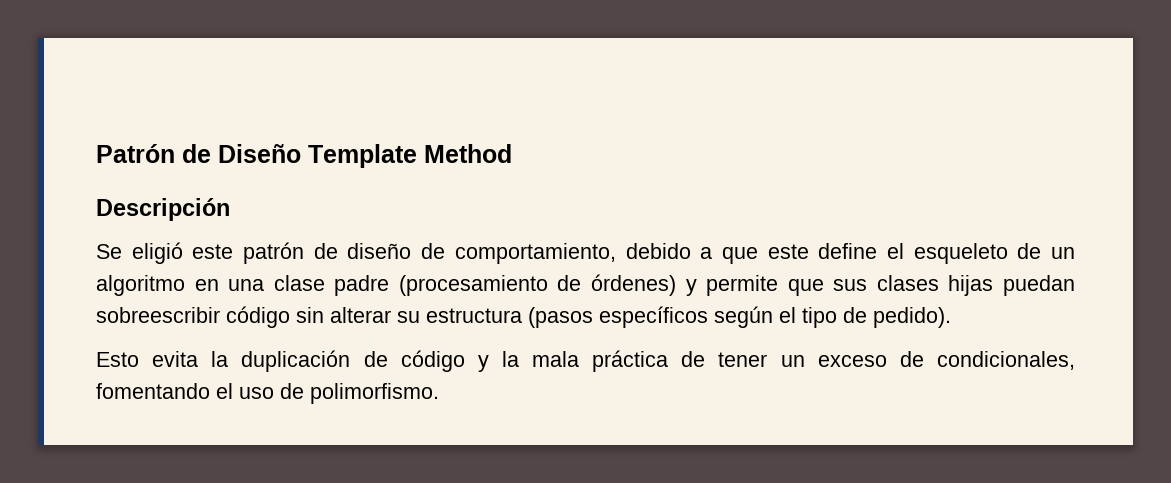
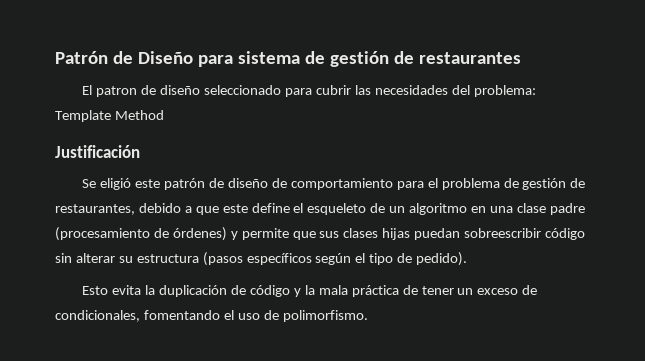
- Patrón de Diseño Template Method
+ Patrón de Diseño para sistema de gestión de restaurantes
+ El patron de diseño seleccionado para cubrir las necesidades del problema: Template Method
- Descripción
+ Justificación
- Se eligió este patrón de diseño de comportamiento, debido a que este define el esqueleto de un algoritmo en una clase padre (procesamiento de órdenes) y permite que sus clases hijas puedan sobreescribir código sin alterar su estructura (pasos específicos según el tipo de pedido).
+ Se eligió este patrón de diseño de comportamiento para el problema de gestión de restaurantes, debido a que este define el esqueleto de un algoritmo en una clase padre (procesamiento de órdenes) y permite que sus clases hijas puedan sobreescribir código sin alterar su estructura (pasos específicos según el tipo de pedido).

